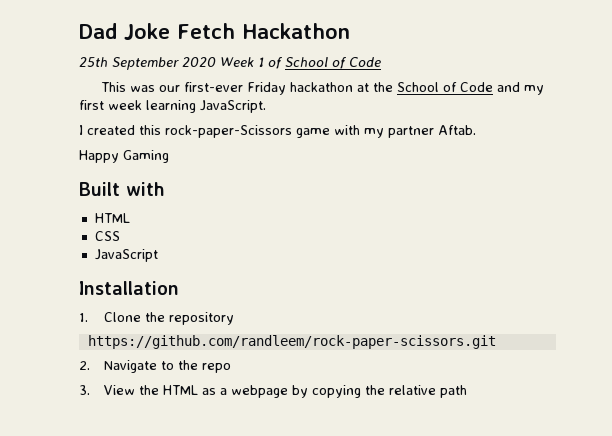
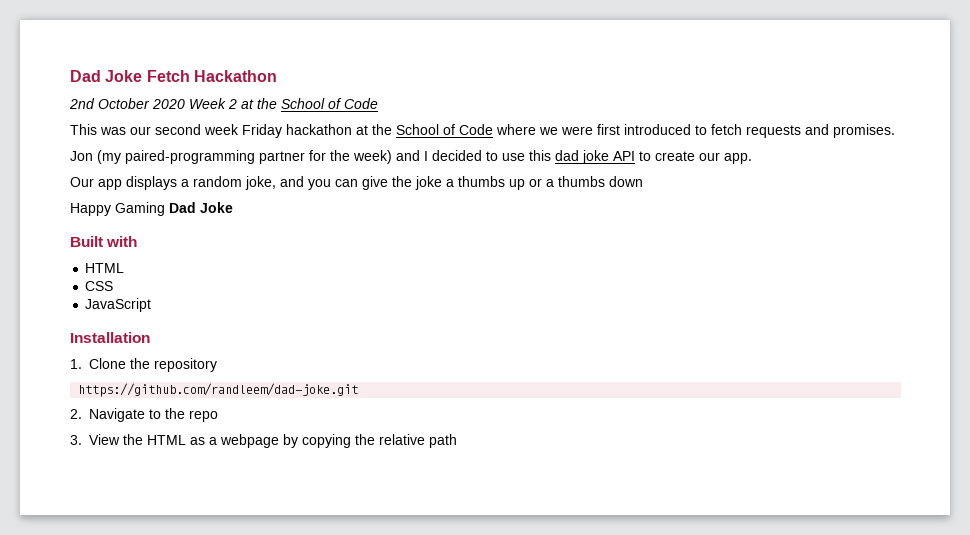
- 25th September 2020 Week 1 of School of Code
+ 2nd October 2020 Week 2 at the School of Code
- This was our first-ever Friday hackathon at the School of Code and my first week learning JavaScript.
- I created this rock-paper-Scissors game with my partner Aftab.
+ This was our second week Friday hackathon at the School of Code where we were first introduced to fetch requests and promises.
+ Jon (my paired-programming partner for the week) and I decided to use this dad joke API to create our app.
+ Our app displays a random joke, and you can give the joke a thumbs up or a thumbs down
- Happy Gaming
+ Happy Gaming Dad Joke
- https://github.com/randleem/rock-paper-scissors.git
+ https://github.com/randleem/dad-joke.git

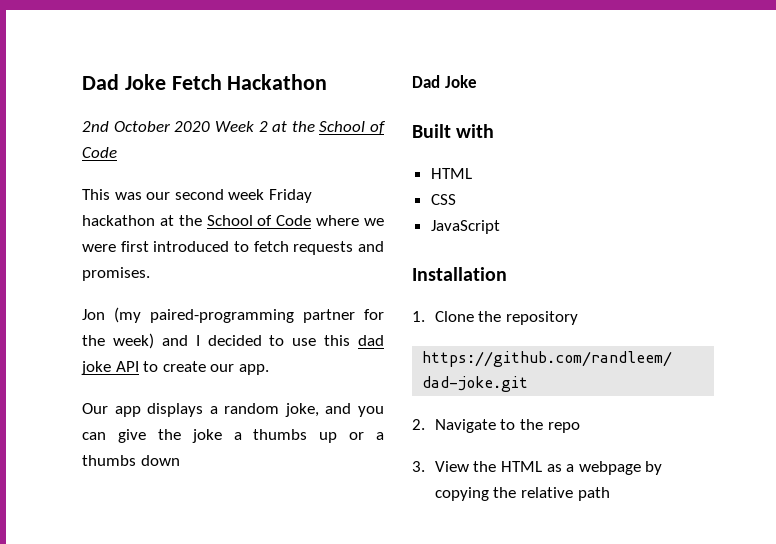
  Our app displays a random joke, and you can give the joke a thumbs up or a thumbs down
- Happy Gaming Dad Joke
+ Dad Joke

